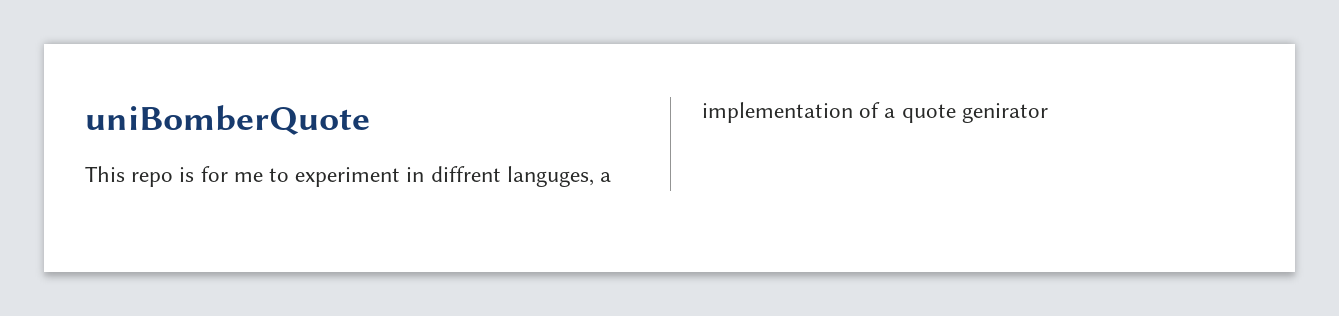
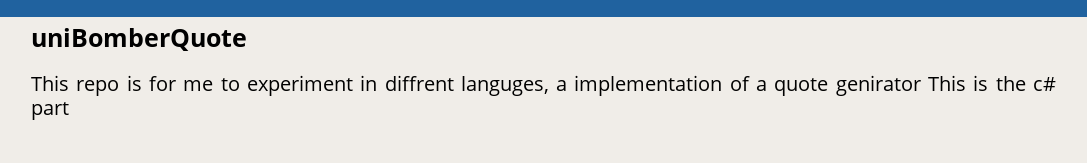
- This repo is for me to experiment in diffrent languges, a implementation of a quote genirator
+ This repo is for me to experiment in diffrent languges, a implementation of a quote genirator This is the c# part

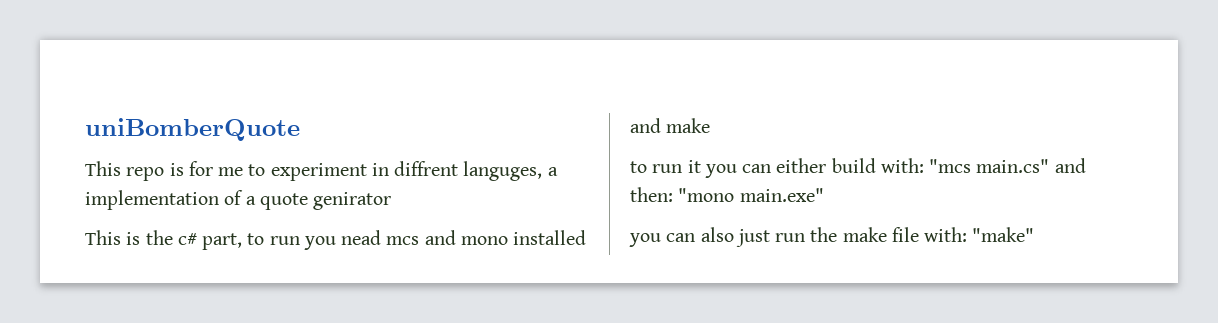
- This repo is for me to experiment in diffrent languges, a implementation of a quote genirator This is the c# part
+ This repo is for me to experiment in diffrent languges, a implementation of a quote genirator
+ This is the c# part, to run you nead mcs and mono installed and make
+ to run it you can either build with: "mcs main.cs" and then: "mono main.exe"
+ you can also just run the make file with: "make"

